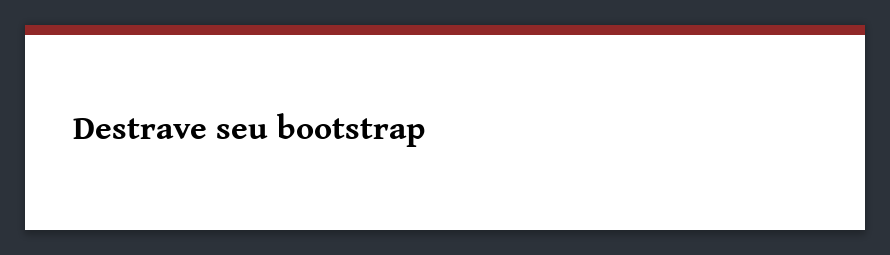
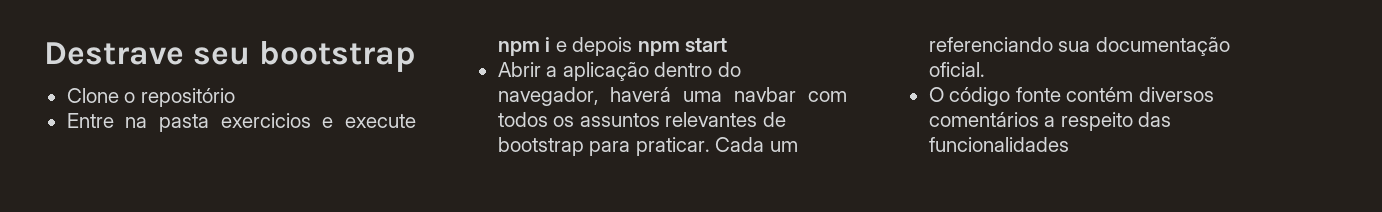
+ Clone o repositório
+ Entre na pasta exercicios e execute npm i e depois npm start
+ Abrir a aplicação dentro do navegador, haverá uma navbar com todos os assuntos relevantes de bootstrap para praticar. Cada um referenciando sua documentação oficial.
+ O código fonte contém diversos comentários a respeito das funcionalidades

